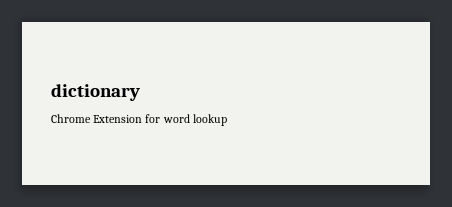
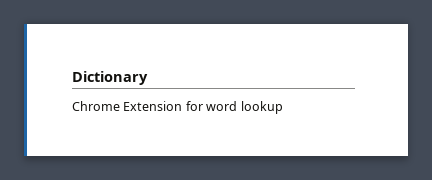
- dictionary
+ Dictionary

